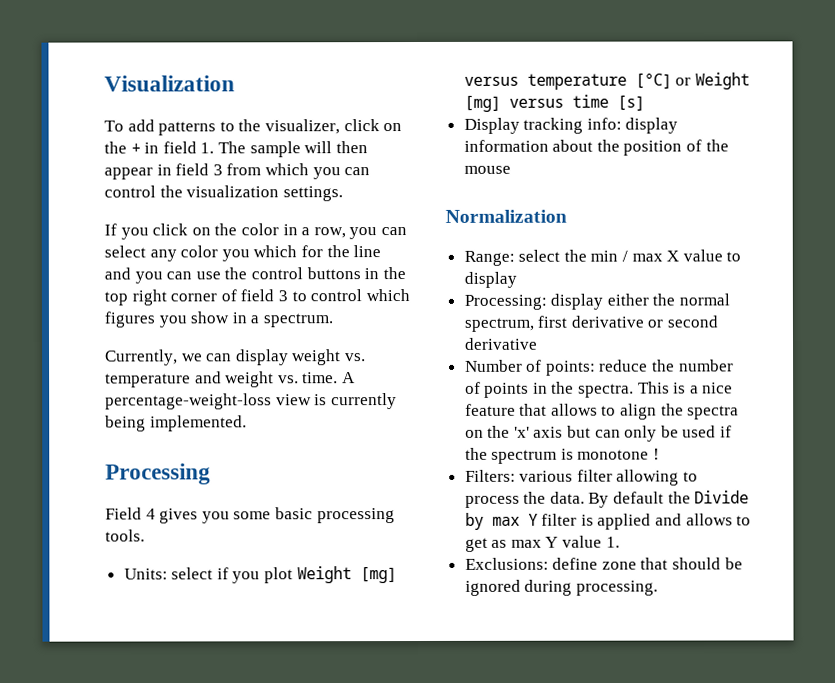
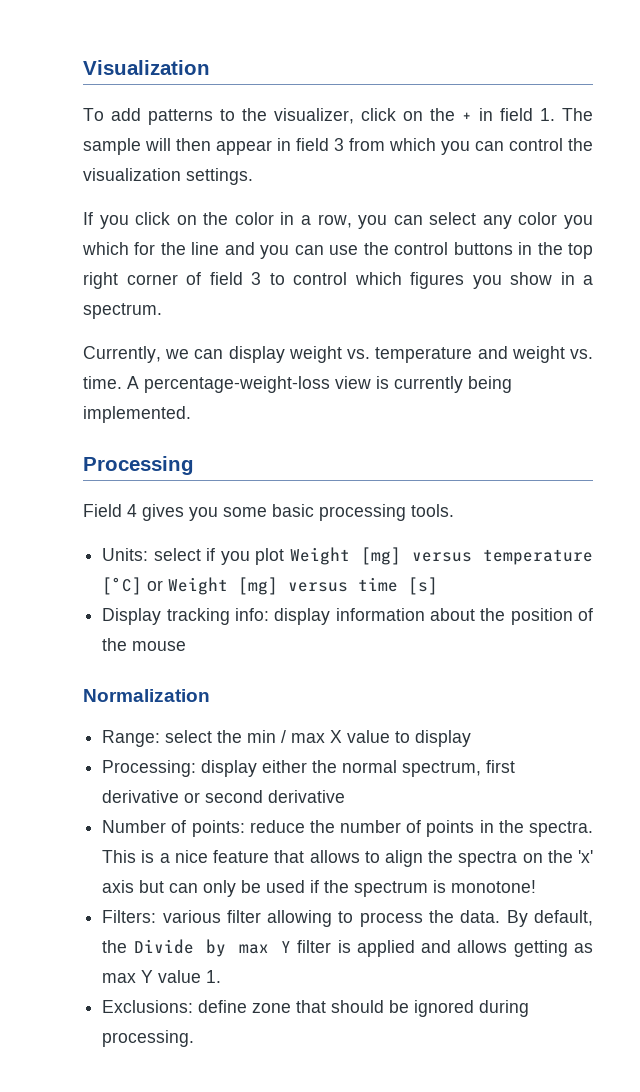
- This is a nice feature that allows to align the spectra on the 'x' axis but can only be used if the spectrum is monotone !
+ This is a nice feature that allows to align the spectra on the 'x' axis but can only be used if the spectrum is monotone!
- By default the Divide by max Y filter is applied and allows to get as max Y value 1.
+ By default, the Divide by max Y filter is applied and allows getting as max Y value 1.

